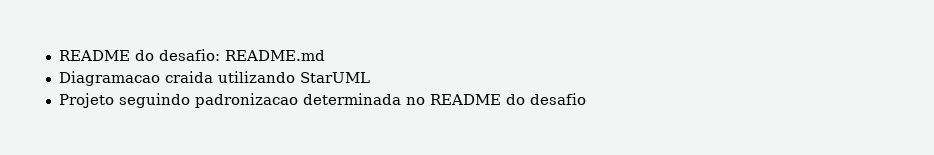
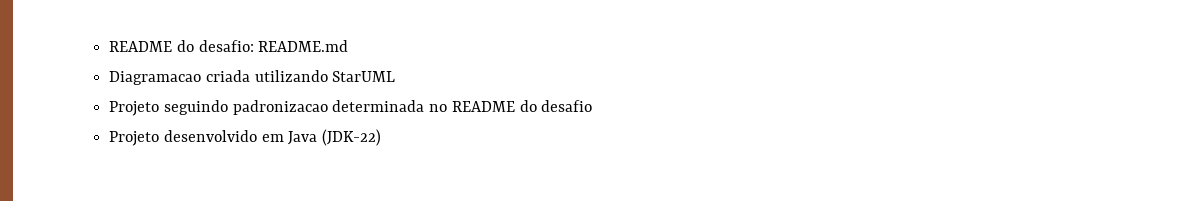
- Diagramacao craida utilizando StarUML
+ Diagramacao criada utilizando StarUML
+ Projeto desenvolvido em Java (JDK-22)

